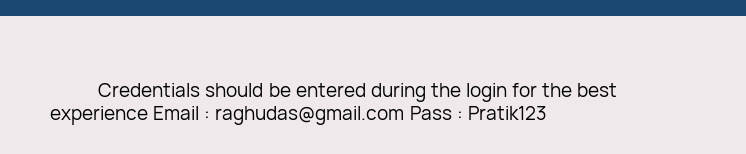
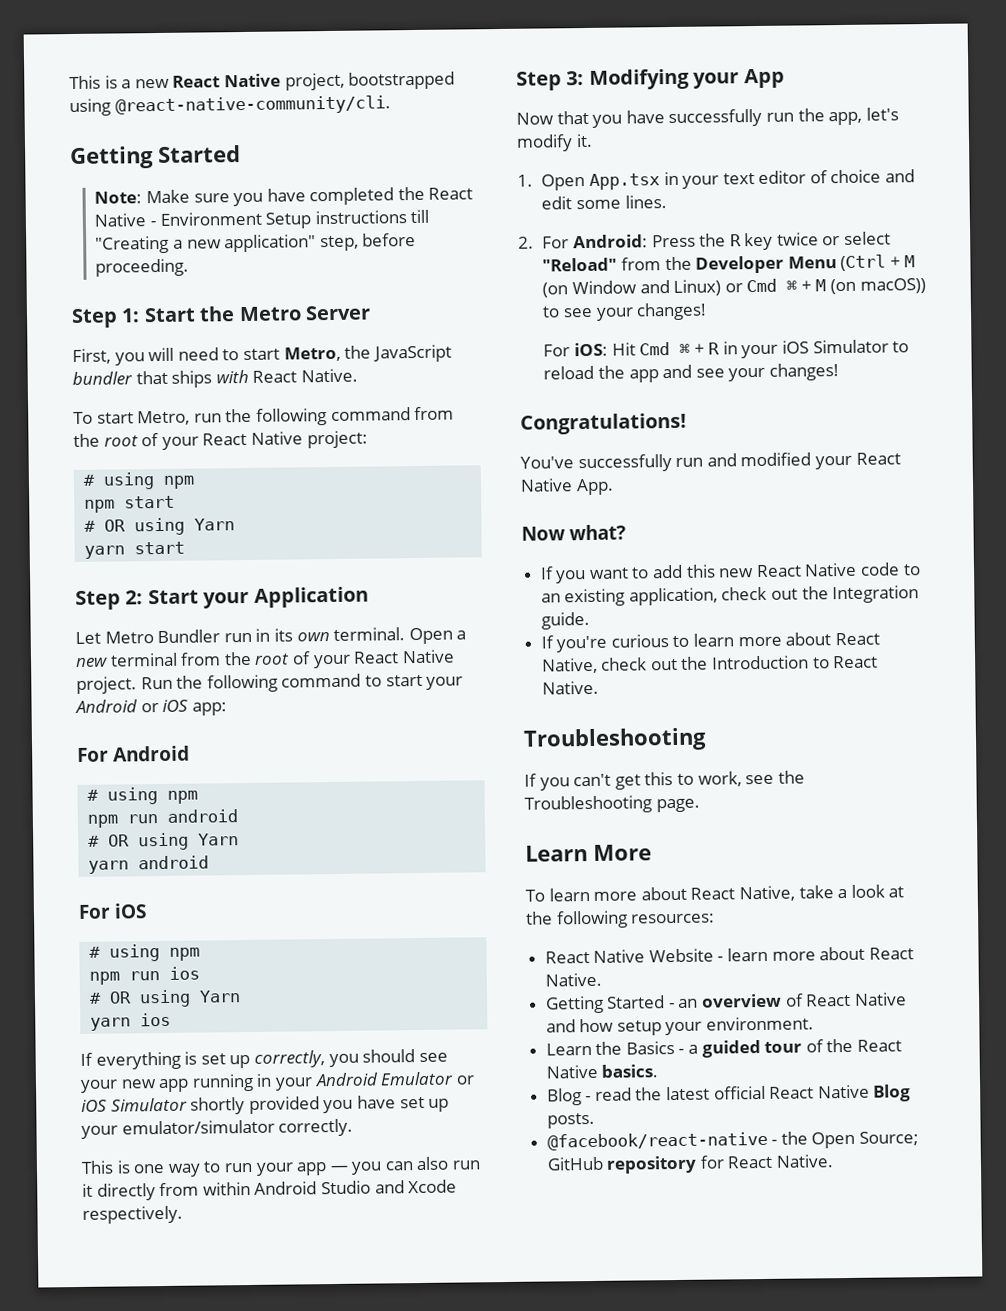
- Credentials should be entered during the login for the best experience Email : raghudas@gmail.com Pass : Pratik123
+ This is a new React Native project, bootstrapped using @react-native-community/cli.
+ Getting Started
+ Note: Make sure you have completed the React Native - Environment Setup instructions till "Creating a new application" step, before proceeding.
+ Step 1: Start the Metro Server
+ First, you will need to start Metro, the JavaScript bundler that ships with React Native.
+ To start Metro, run the following command from the root of your React Native project:
+ # using npm
+ npm start
+ # OR using Yarn
+ yarn start
+ Step 2: Start your Application
+ Let Metro Bundler run in its own terminal. Open a new terminal from the root of your React Native project. Run the following command to start your Android or iOS app:
+ For Android
+ # using npm
+ npm run android
+ # OR using Yarn
+ yarn android
+ For iOS
+ # using npm
+ npm run ios
+ # OR using Yarn
+ yarn ios
+ If everything is set up correctly, you should see your new app running in your Android Emulator or iOS Simulator shortly provided you have set up your emulator/simulator correctly.
+ This is one way to run your app — you can also run it directly from within Android Studio and Xcode respectively.
+ Step 3: Modifying your App
+ Now that you have successfully run the app, let's modify it.
+ 1. Open App.tsx in your text editor of choice and edit some lines.
+ 2. For Android: Press the R key twice or select "Reload" from the Developer Menu (Ctrl + M (on Window and Linux) or Cmd ⌘ + M (on macOS)) to see your changes!
+ For iOS: Hit Cmd ⌘ + R in your iOS Simulator to reload the app and see your changes!
+ Congratulations!
+ You've successfully run and modified your React Native App.
+ Now what?
+ If you want to add this new React Native code to an existing application, check out the Integration guide.
+ If you're curious to learn more about React Native, check out the Introduction to React Native.
+ Troubleshooting
+ If you can't get this to work, see the Troubleshooting page.
+ Learn More
+ To learn more about React Native, take a look at the following resources:
+ React Native Website - learn more about React Native.
+ Getting Started - an overview of React Native and how setup your environment.
+ Learn the Basics - a guided tour of the React Native basics.
+ Blog - read the latest official React Native Blog posts.
+ @facebook/react-native - the Open Source; GitHub repository for React Native.

